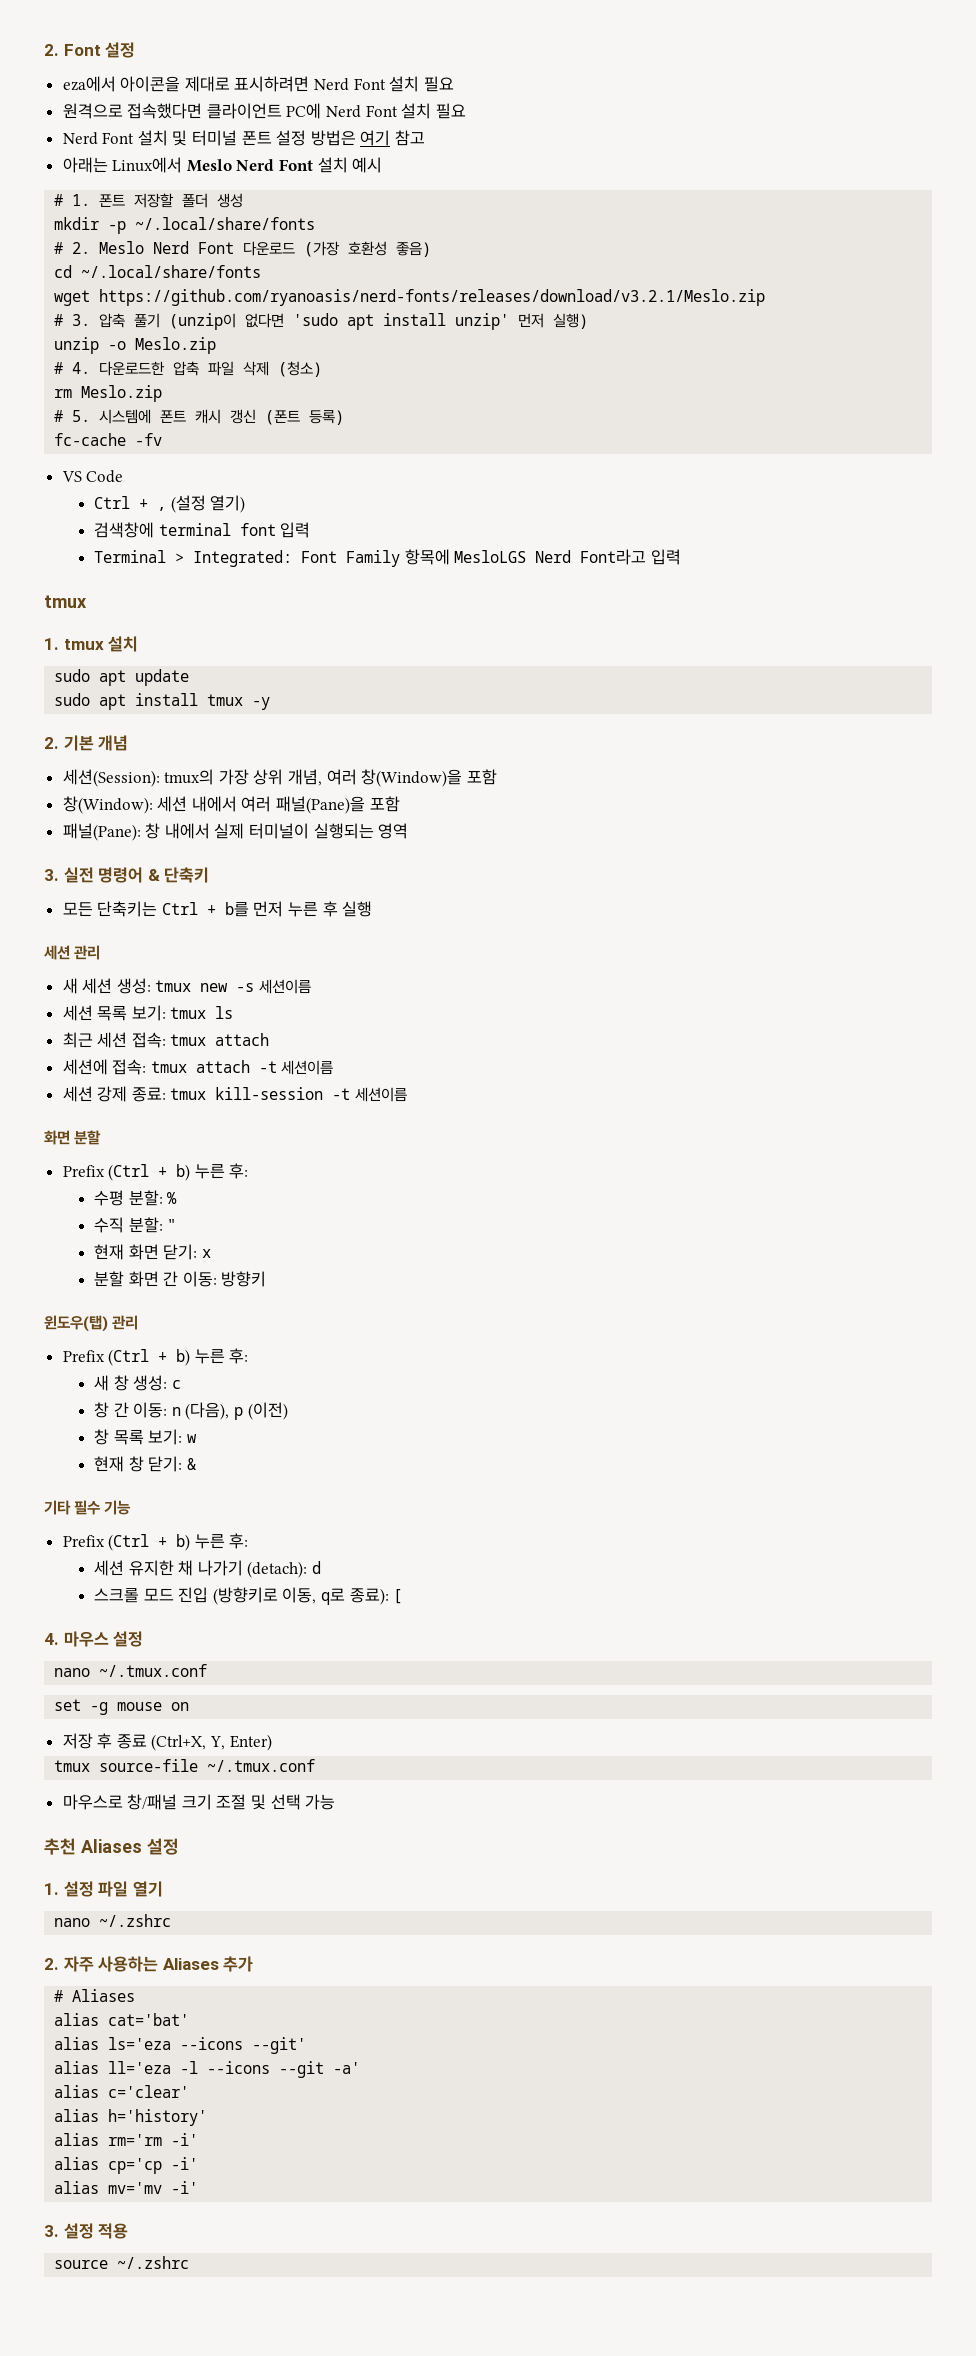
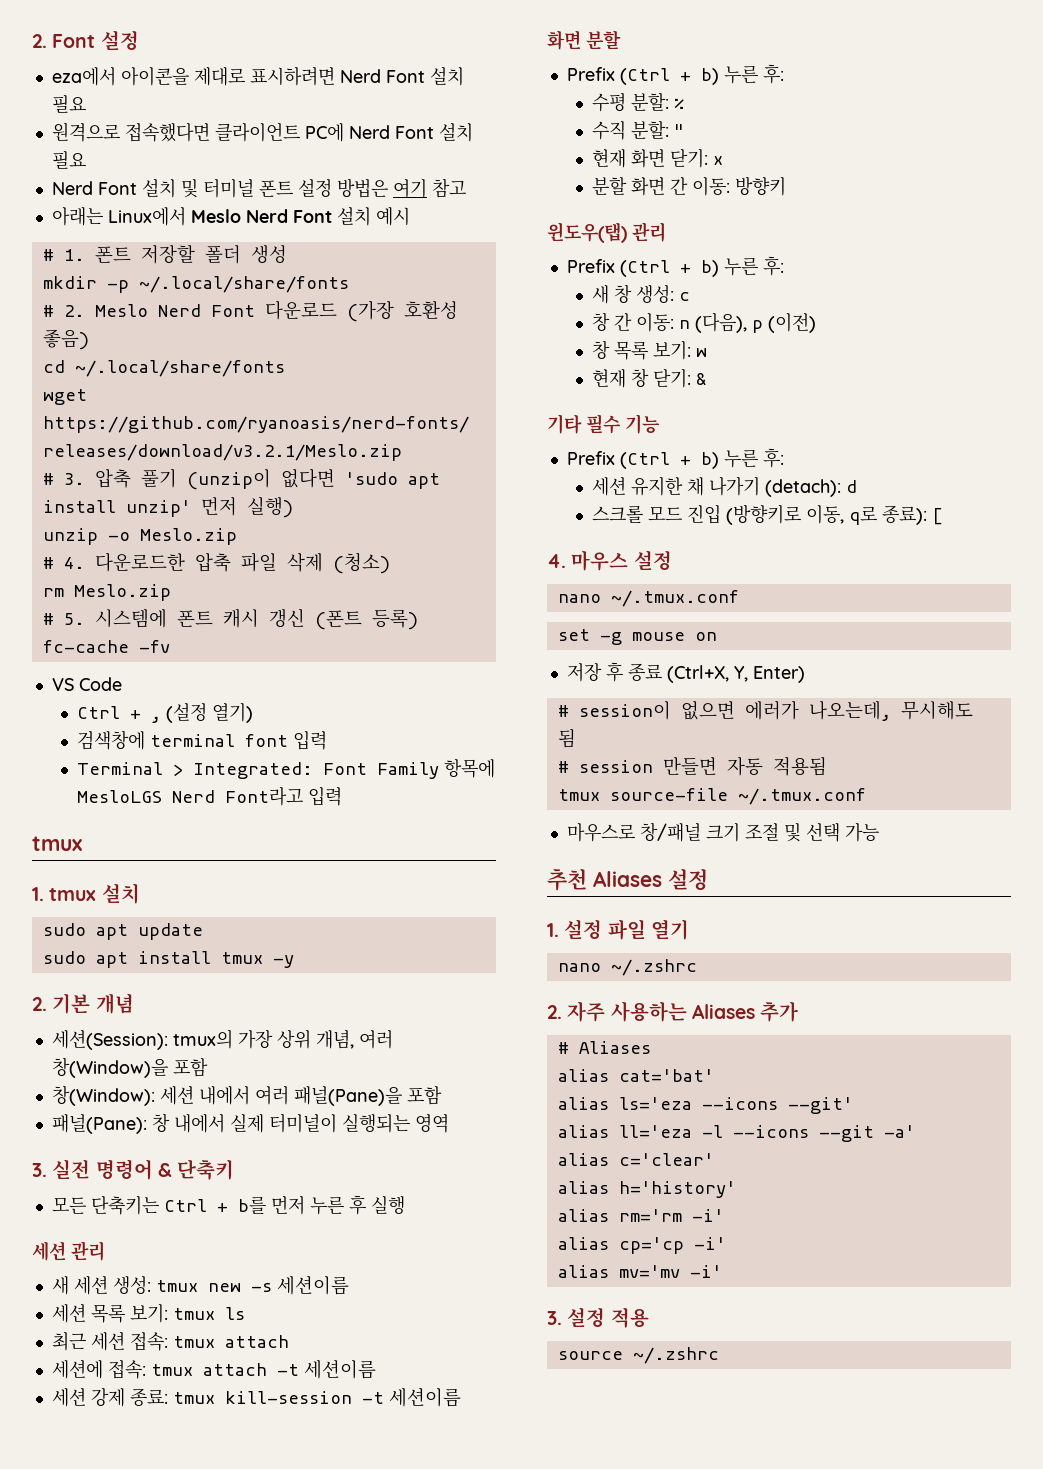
+ # session이 없으면 에러가 나오는데, 무시해도 됨
+ # session 만들면 자동 적용됨

